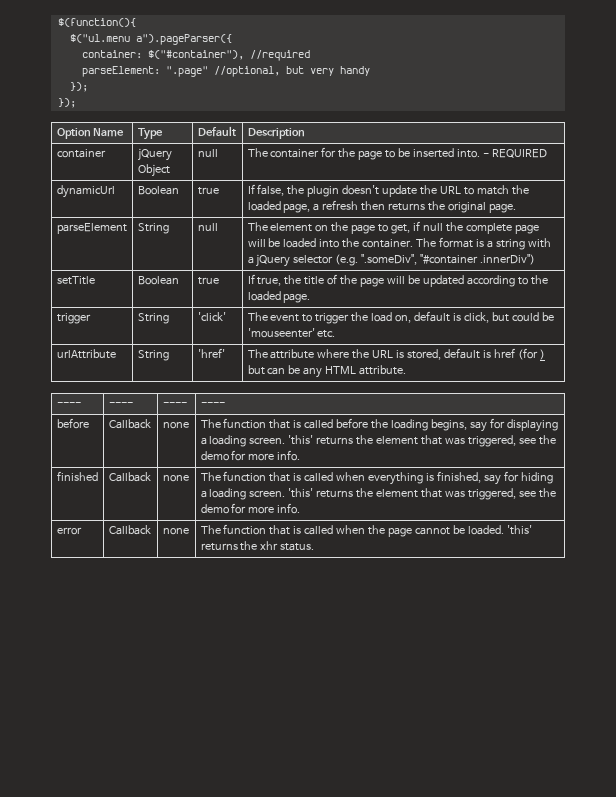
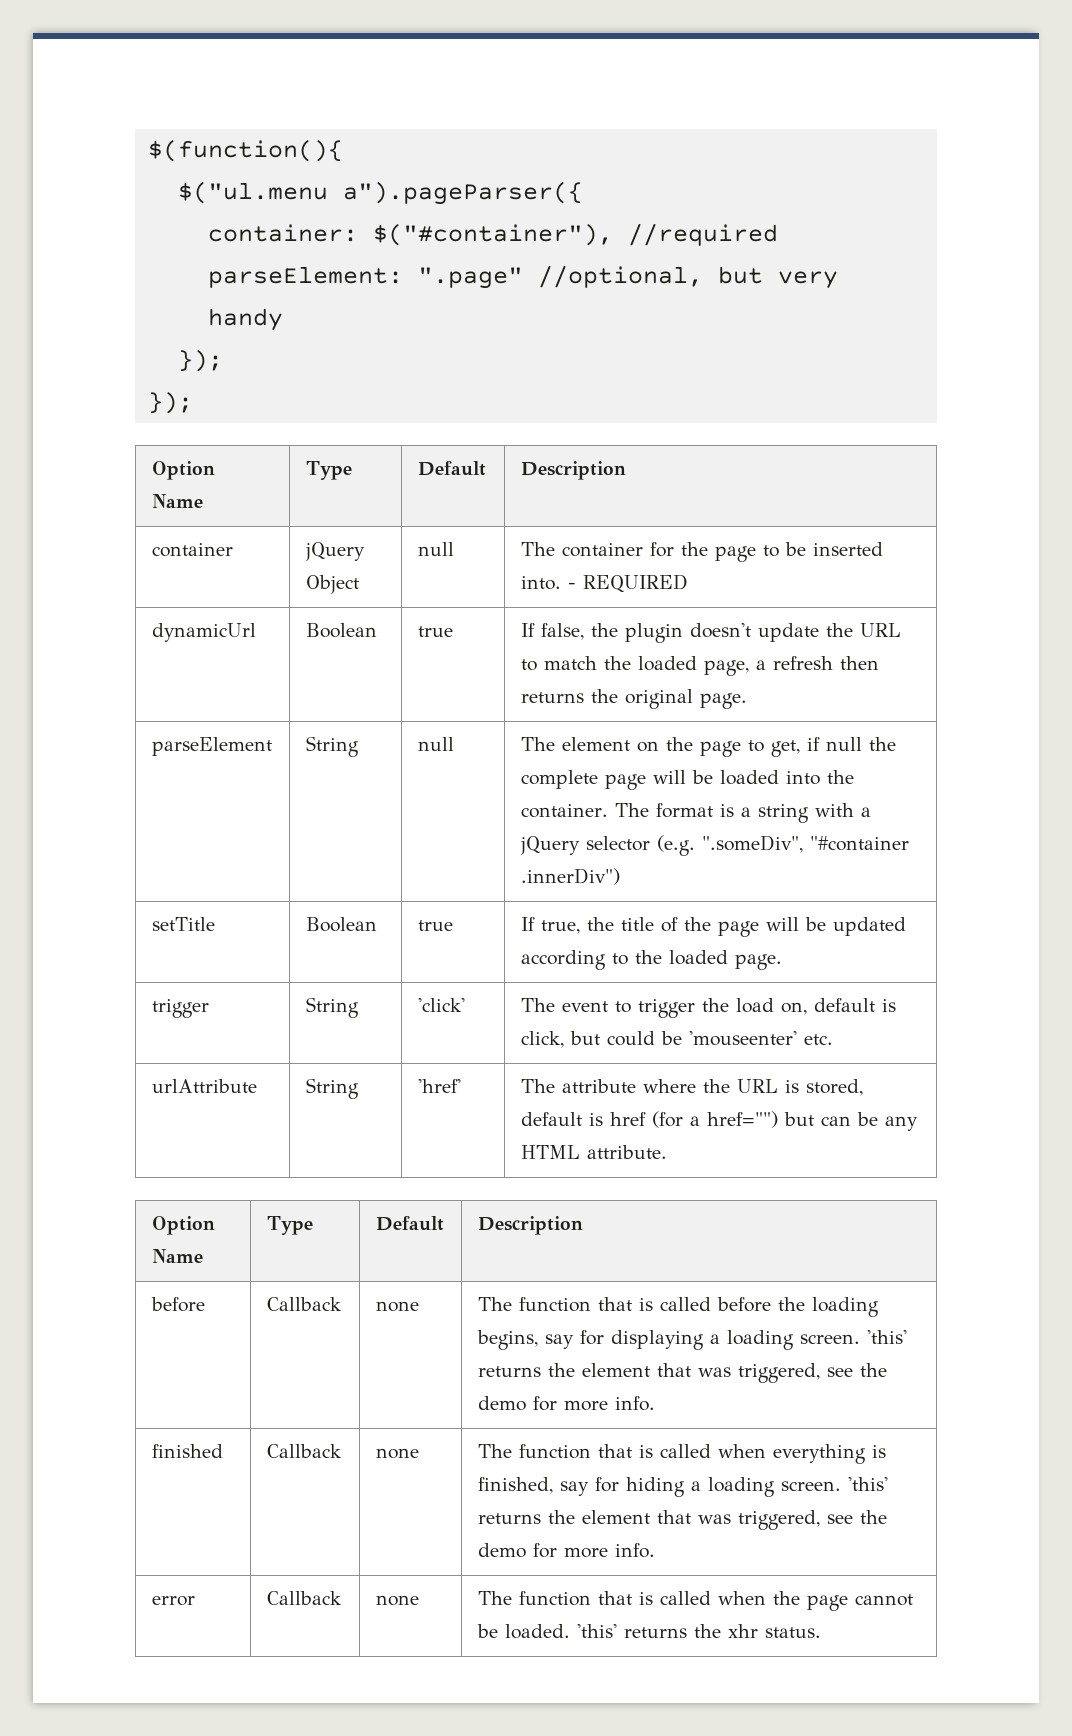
- urlAttribute | String | 'href' | The attribute where the URL is stored, default is href (for ) but can be any HTML attribute.
- ---- | ---- | ---- | ----
+ urlAttribute | String | 'href' | The attribute where the URL is stored, default is href (for a href="") but can be any HTML attribute.
+ Option Name | Type | Default | Description

